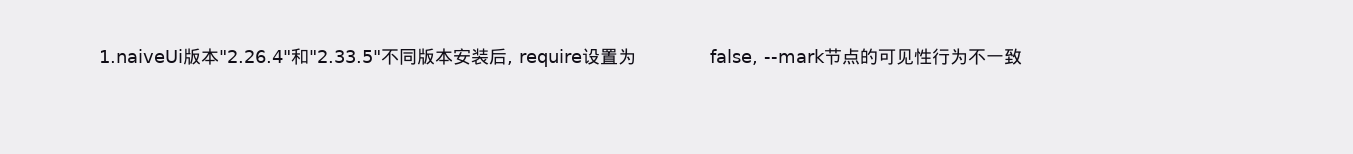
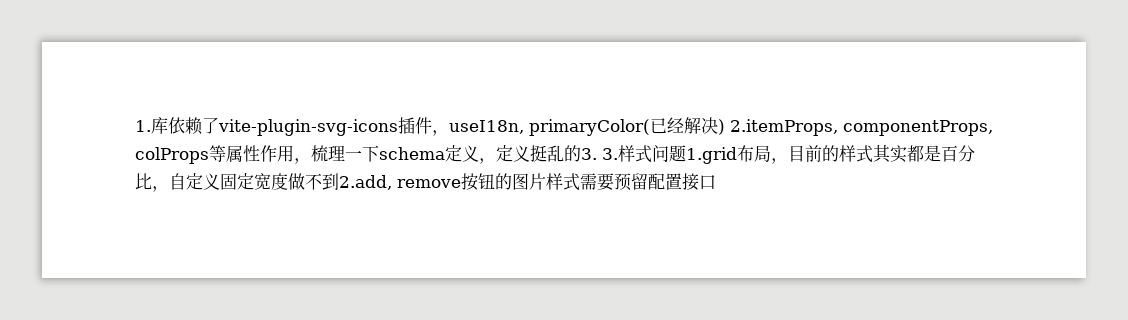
- 1.naiveUi版本"2.26.4"和"2.33.5"不同版本安装后, require设置为false, --mark节点的可见性行为不一致
+ 1.库依赖了vite-plugin-svg-icons插件，useI18n, primaryColor(已经解决) 2.itemProps, componentProps, colProps等属性作用，梳理一下schema定义，定义挺乱的3. 3.样式问题1.grid布局，目前的样式其实都是百分比，自定义固定宽度做不到2.add, remove按钮的图片样式需要预留配置接口

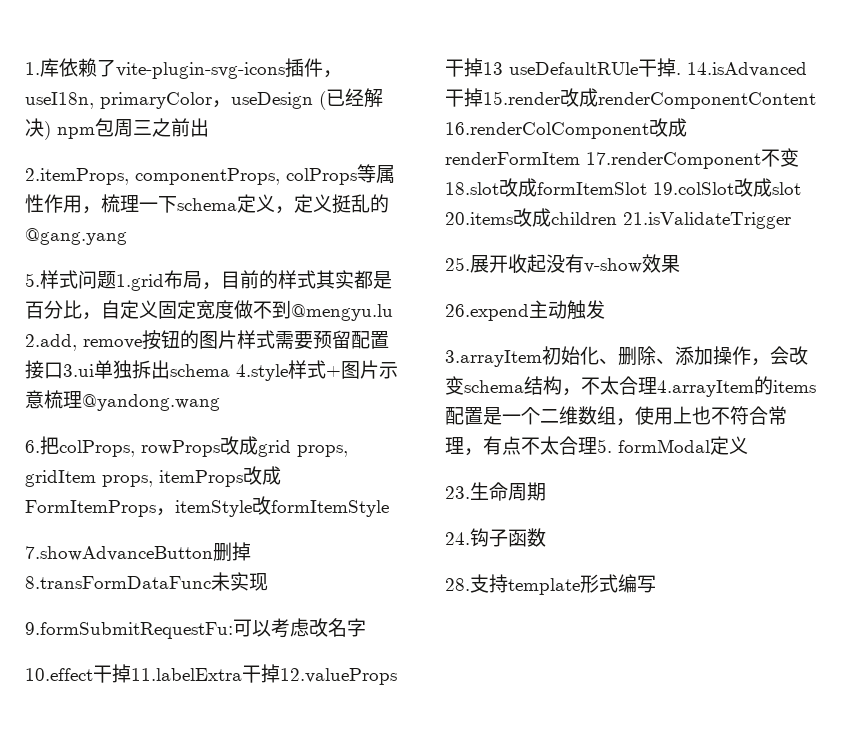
- 1.库依赖了vite-plugin-svg-icons插件，useI18n, primaryColor(已经解决) 2.itemProps, componentProps, colProps等属性作用，梳理一下schema定义，定义挺乱的3. 3.样式问题1.grid布局，目前的样式其实都是百分比，自定义固定宽度做不到2.add, remove按钮的图片样式需要预留配置接口
+ 1.库依赖了vite-plugin-svg-icons插件，useI18n, primaryColor，useDesign (已经解决) npm包周三之前出
+ 2.itemProps, componentProps, colProps等属性作用，梳理一下schema定义，定义挺乱的@gang.yang
+ 5.样式问题1.grid布局，目前的样式其实都是百分比，自定义固定宽度做不到@mengyu.lu 2.add, remove按钮的图片样式需要预留配置接口3.ui单独拆出schema 4.style样式+图片示意梳理@yandong.wang
+ 6.把colProps, rowProps改成grid props, gridItem props, itemProps改成FormItemProps，itemStyle改formItemStyle
+ 7.showAdvanceButton删掉8.transFormDataFunc未实现
+ 9.formSubmitRequestFu:可以考虑改名字
+ 10.effect干掉11.labelExtra干掉12.valueProps干掉13 useDefaultRUle干掉. 14.isAdvanced干掉15.render改成renderComponentContent 16.renderColComponent改成renderFormItem 17.renderComponent不变18.slot改成formItemSlot 19.colSlot改成slot 20.items改成children 21.isValidateTrigger
+ 25.展开收起没有v-show效果
+ 26.expend主动触发
+ 3.arrayItem初始化、删除、添加操作，会改变schema结构，不太合理4.arrayItem的items配置是一个二维数组，使用上也不符合常理，有点不太合理5. formModal定义
+ 23.生命周期
+ 24.钩子函数
+ 28.支持template形式编写

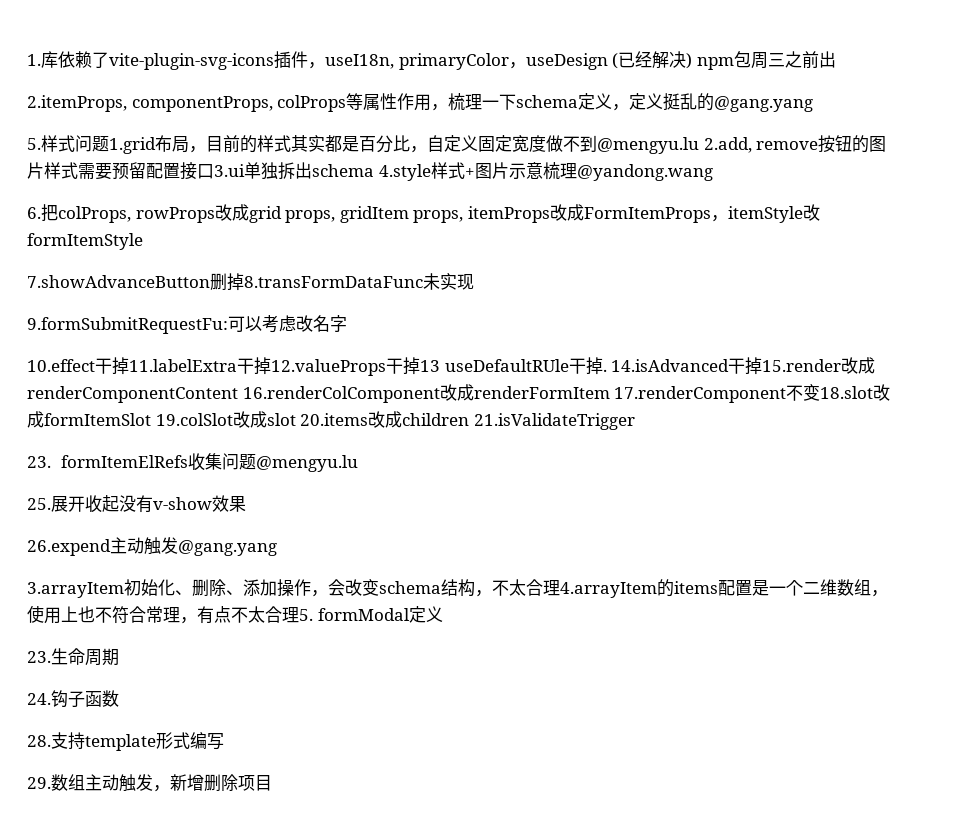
+ 23. formItemElRefs收集问题@mengyu.lu
- 26.expend主动触发
+ 26.expend主动触发@gang.yang
+ 29.数组主动触发，新增删除项目

